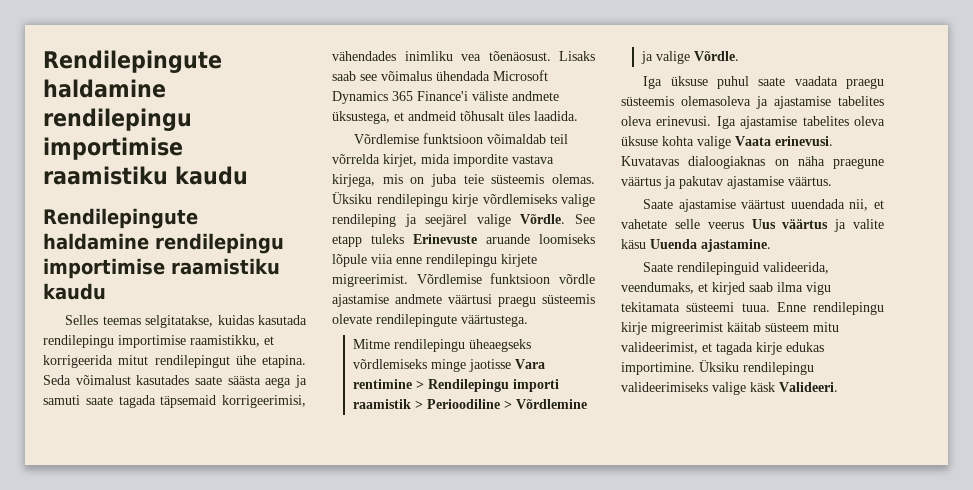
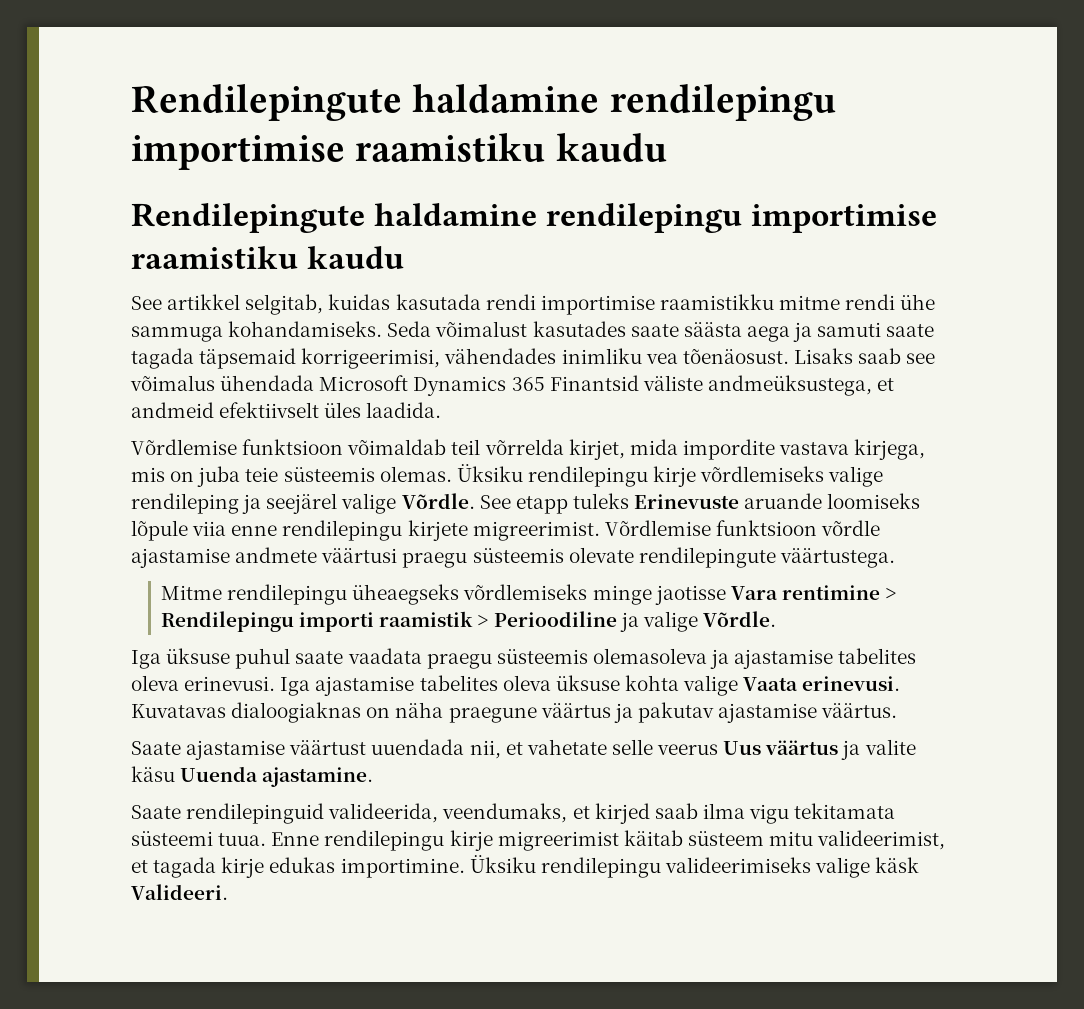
- Selles teemas selgitatakse, kuidas kasutada rendilepingu importimise raamistikku, et korrigeerida mitut rendilepingut ühe etapina.
+ See artikkel selgitab, kuidas kasutada rendi importimise raamistikku mitme rendi ühe sammuga kohandamiseks.
- Lisaks saab see võimalus ühendada Microsoft Dynamics 365 Finance'i väliste andmete üksustega, et andmeid tõhusalt üles laadida.
+ Lisaks saab see võimalus ühendada Microsoft Dynamics 365 Finantsid väliste andmeüksustega, et andmeid efektiivselt üles laadida.
- Mitme rendilepingu üheaegseks võrdlemiseks minge jaotisse Vara rentimine > Rendilepingu importi raamistik > Perioodiline > Võrdlemine ja valige Võrdle.
+ Mitme rendilepingu üheaegseks võrdlemiseks minge jaotisse Vara rentimine > Rendilepingu importi raamistik > Perioodiline ja valige Võrdle.

